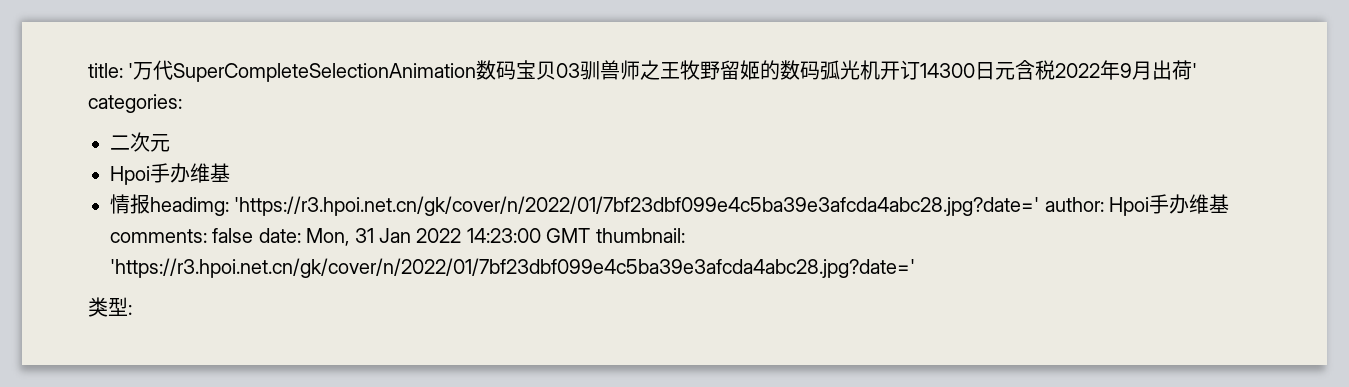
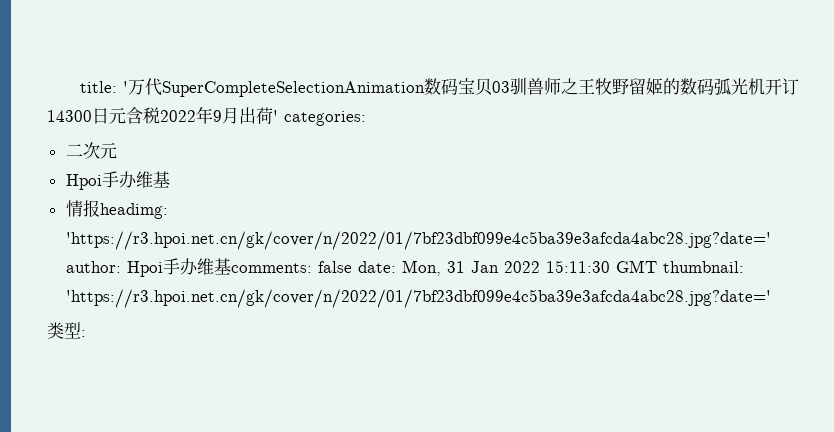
- 情报headimg: 'https://r3.hpoi.net.cn/gk/cover/n/2022/01/7bf23dbf099e4c5ba39e3afcda4abc28.jpg?date=' author: Hpoi手办维基comments: false date: Mon, 31 Jan 2022 14:23:00 GMT thumbnail: 'https://r3.hpoi.net.cn/gk/cover/n/2022/01/7bf23dbf099e4c5ba39e3afcda4abc28.jpg?date='
+ 情报headimg: 'https://r3.hpoi.net.cn/gk/cover/n/2022/01/7bf23dbf099e4c5ba39e3afcda4abc28.jpg?date=' author: Hpoi手办维基comments: false date: Mon, 31 Jan 2022 15:11:30 GMT thumbnail: 'https://r3.hpoi.net.cn/gk/cover/n/2022/01/7bf23dbf099e4c5ba39e3afcda4abc28.jpg?date='

